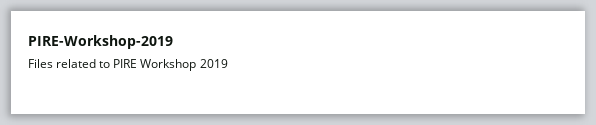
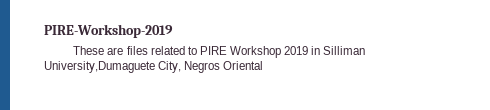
- Files related to PIRE Workshop 2019
+ These are files related to PIRE Workshop 2019 in Silliman University,Dumaguete City, Negros Oriental

